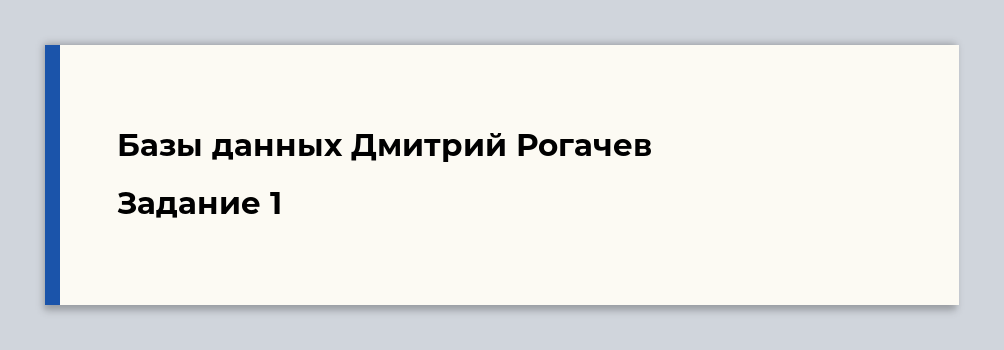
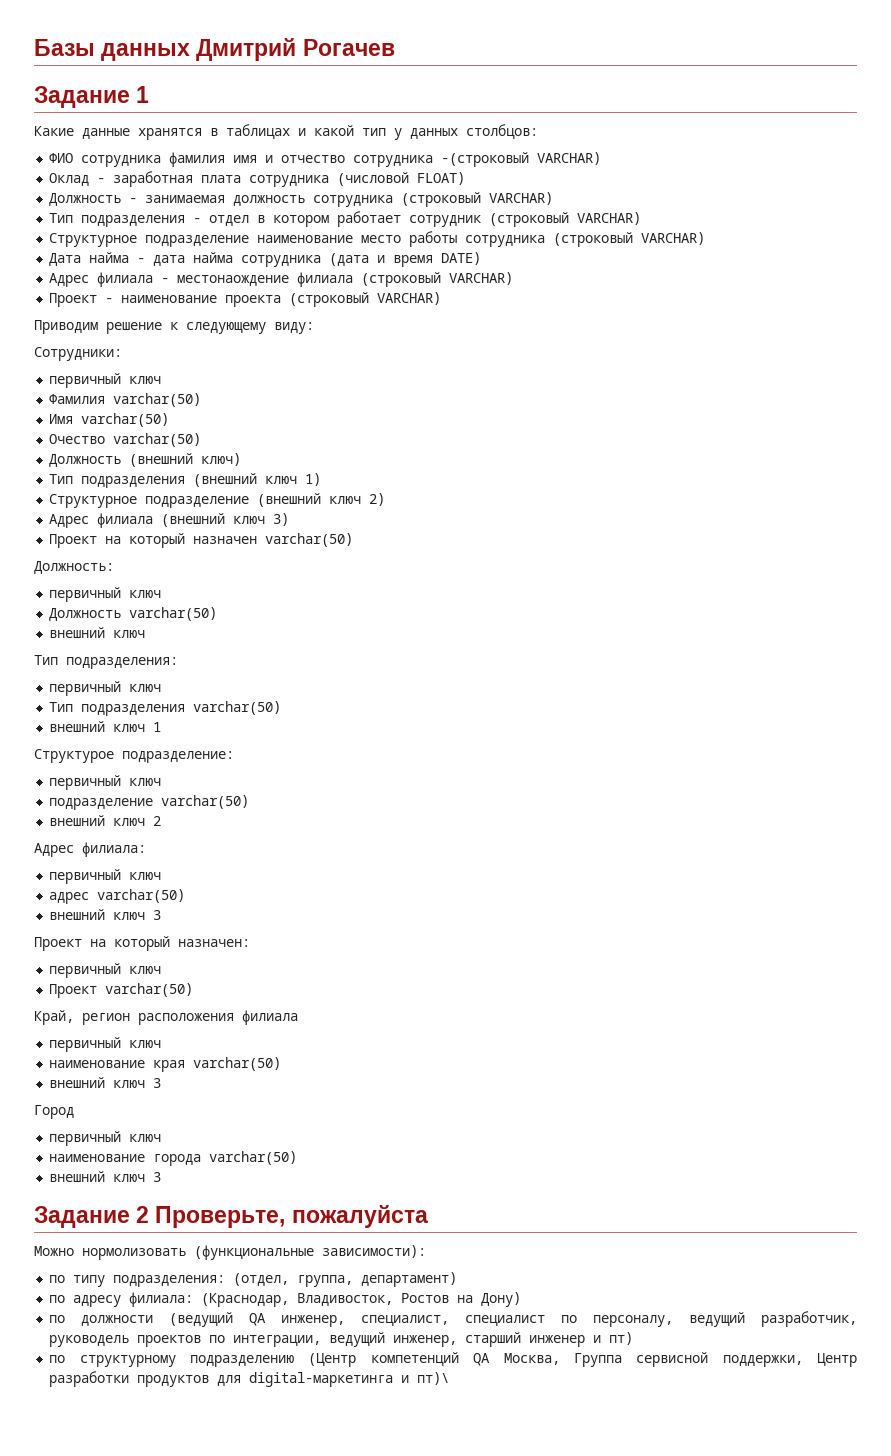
+ Какие данные хранятся в таблицах и какой тип у данных столбцов:
+ ФИО сотрудника фамилия имя и отчество сотрудника -(строковый VARCHAR)
+ Оклад - заработная плата сотрудника (числовой FLOAT)
+ Должность - занимаемая должность сотрудника (строковый VARCHAR)
+ Тип подразделения - отдел в котором работает сотрудник (строковый VARCHAR)
+ Структурное подразделение наименование место работы сотрудника (строковый VARCHAR)
+ Дата найма - дата найма сотрудника (дата и время DATE)
+ Адрес филиала - местонаождение филиала (строковый VARCHAR)
+ Проект - наименование проекта (строковый VARCHAR)
+ Приводим решение к следующему виду:
+ Сотрудники:
+ первичный ключ
+ Фамилия varchar(50)
+ Имя varchar(50)
+ Очество varchar(50)
+ Должность (внешний ключ)
+ Тип подразделения (внешний ключ 1)
+ Структурное подразделение (внешний ключ 2)
+ Адрес филиала (внешний ключ 3)
+ Проект на который назначен varchar(50)
+ Должность:
+ первичный ключ
+ Должность varchar(50)
+ внешний ключ
+ Тип подразделения:
+ первичный ключ
+ Тип подразделения varchar(50)
+ внешний ключ 1
+ Структурое подразделение:
+ первичный ключ
+ подразделение varchar(50)
+ внешний ключ 2
+ Адрес филиала:
+ первичный ключ
+ адрес varchar(50)
+ внешний ключ 3
+ Проект на который назначен:
+ первичный ключ
+ Проект varchar(50)
+ Край, регион расположения филиала
+ первичный ключ
+ наименование края varchar(50)
+ внешний ключ 3
+ Город
+ первичный ключ
+ наименование города varchar(50)
+ внешний ключ 3
+ Задание 2 Проверьте, пожалуйста
+ Можно нормолизовать (функциональные зависимости):
+ по типу подразделения: (отдел, группа, департамент)
+ по адресу филиала: (Краснодар, Владивосток, Ростов на Дону)
+ по должности (ведущий QA инженер, специалист, специалист по персоналу, ведущий разработчик, руководель проектов по интеграции, ведущий инженер, старший инженер и пт)
+ по структурному подразделению (Центр компетенций QA Москва, Группа сервисной поддержки, Центр разработки продуктов для digital-маркетинга и пт)\

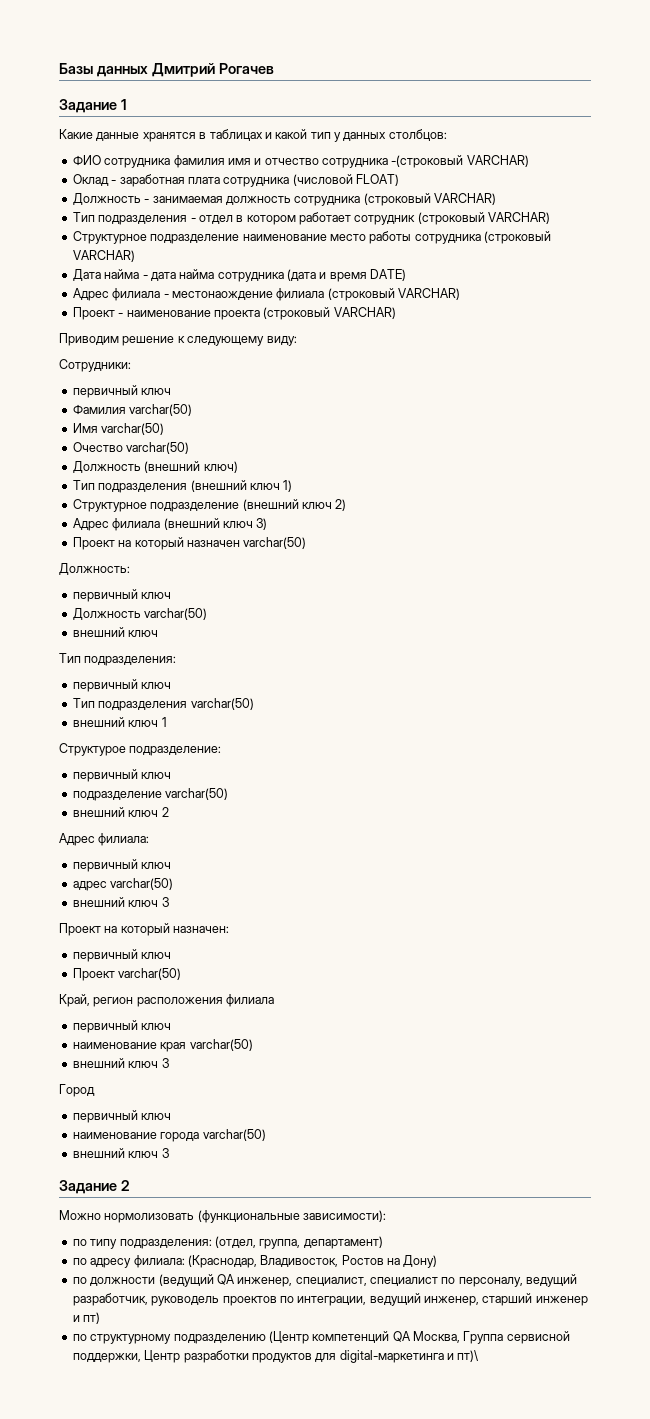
- Задание 2 Проверьте, пожалуйста
+ Задание 2

